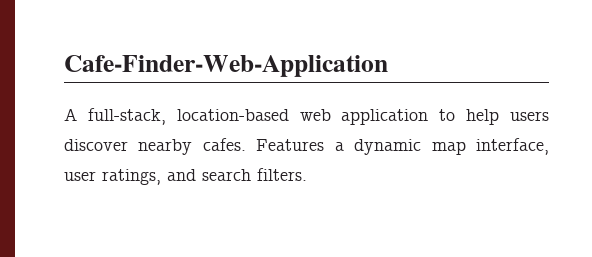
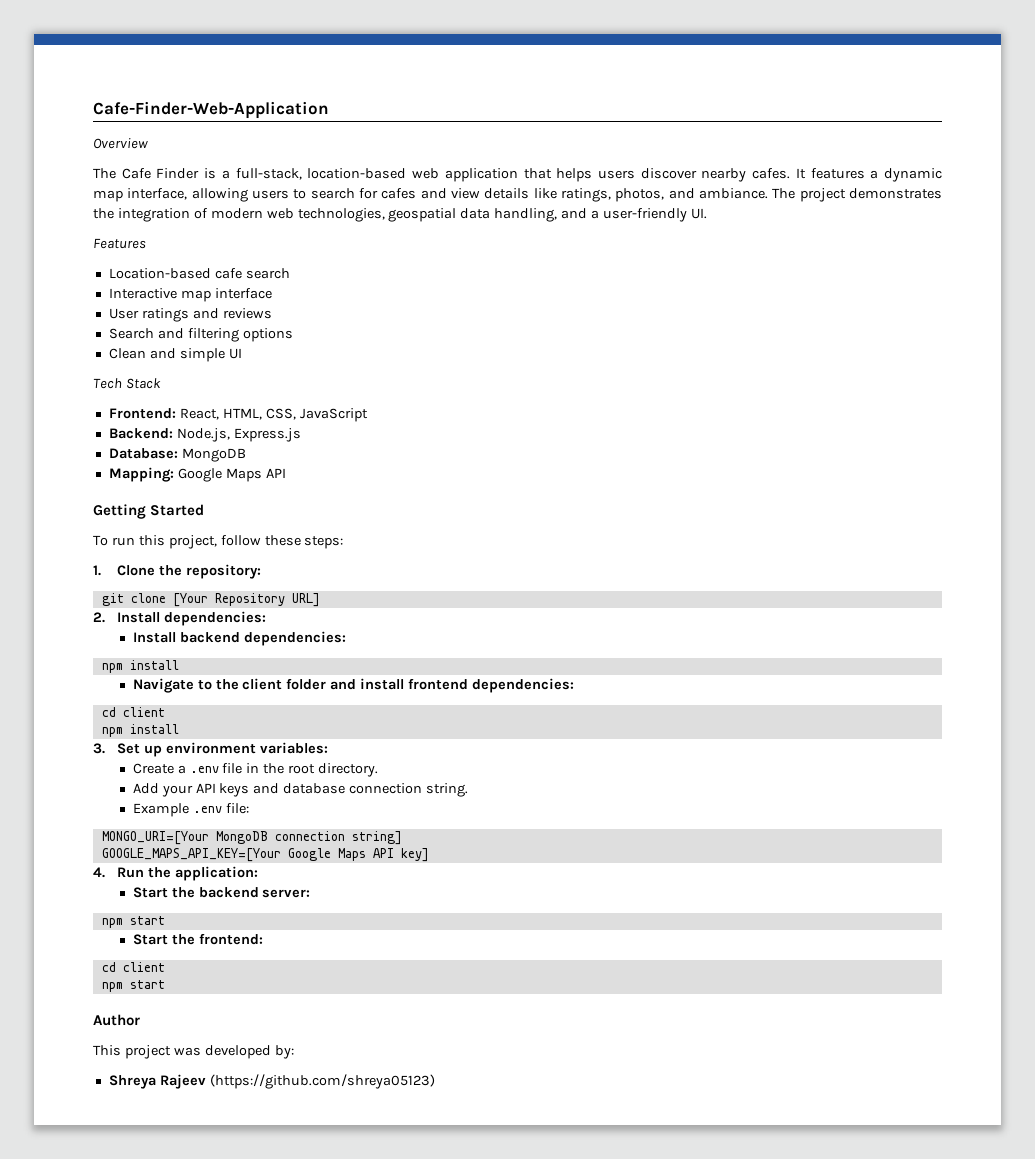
- A full-stack, location-based web application to help users discover nearby cafes.
+ Overview
+ The Cafe Finder is a full-stack, location-based web application that helps users discover nearby cafes.
- Features a dynamic map interface, user ratings, and search filters.
+ It features a dynamic map interface, allowing users to search for cafes and view details like ratings, photos, and ambiance. The project demonstrates the integration of modern web technologies, geospatial data handling, and a user-friendly UI.
+ Features
+ Location-based cafe search
+ Interactive map interface
+ User ratings and reviews
+ Search and filtering options
+ Clean and simple UI
+ Tech Stack
+ Frontend: React, HTML, CSS, JavaScript
+ Backend: Node.js, Express.js
+ Database: MongoDB
+ Mapping: Google Maps API
+ Getting Started
+ To run this project, follow these steps:
+ 1. Clone the repository:
+ git clone [Your Repository URL]
+ 2. Install dependencies:
+ Install backend dependencies:
+ npm install
+ Navigate to the client folder and install frontend dependencies:
+ cd client
+ npm install
+ 3. Set up environment variables:
+ Create a .env file in the root directory.
+ Add your API keys and database connection string.
+ Example .env file:
+ MONGO_URI=[Your MongoDB connection string]
+ GOOGLE_MAPS_API_KEY=[Your Google Maps API key]
+ 4. Run the application:
+ Start the backend server:
+ npm start
+ Start the frontend:
+ cd client
+ npm start
+ Author
+ This project was developed by:
+ Shreya Rajeev (https://github.com/shreya05123)

